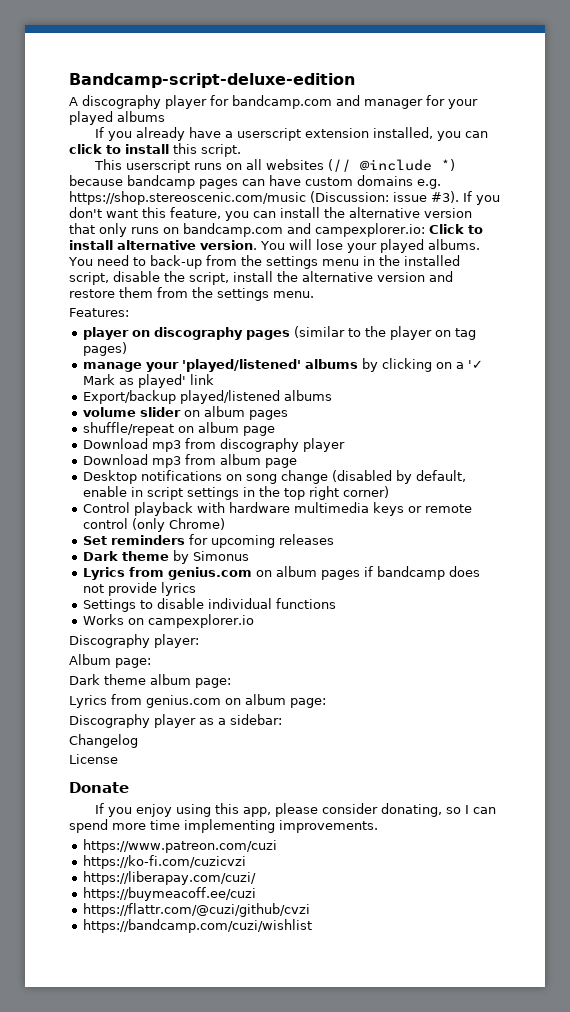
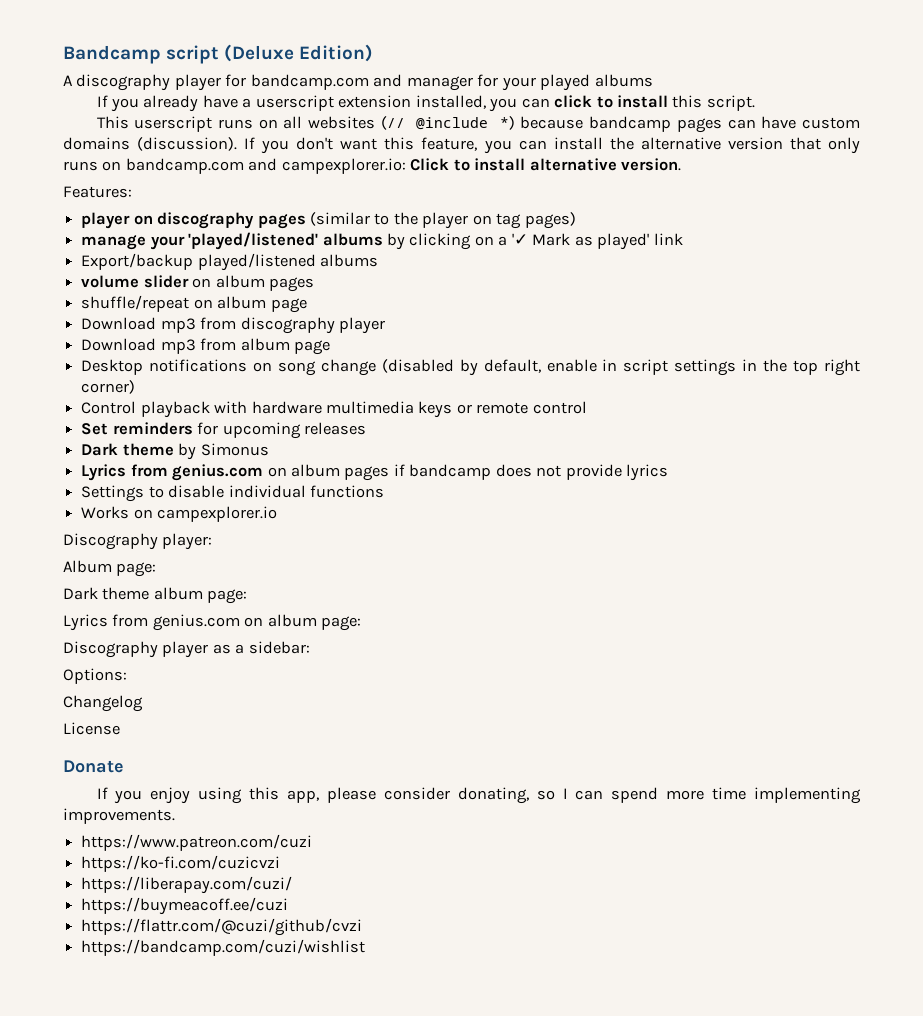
- Bandcamp-script-deluxe-edition
+ Bandcamp script (Deluxe Edition)
- This userscript runs on all websites (// @include *) because bandcamp pages can have custom domains e.g. https://shop.stereoscenic.com/music (Discussion: issue #3).
+ This userscript runs on all websites (// @include *) because bandcamp pages can have custom domains (discussion).
- You will lose your played albums. You need to back-up from the settings menu in the installed script, disable the script, install the alternative version and restore them from the settings menu.
- Control playback with hardware multimedia keys or remote control (only Chrome)
+ Control playback with hardware multimedia keys or remote control
+ Options:

